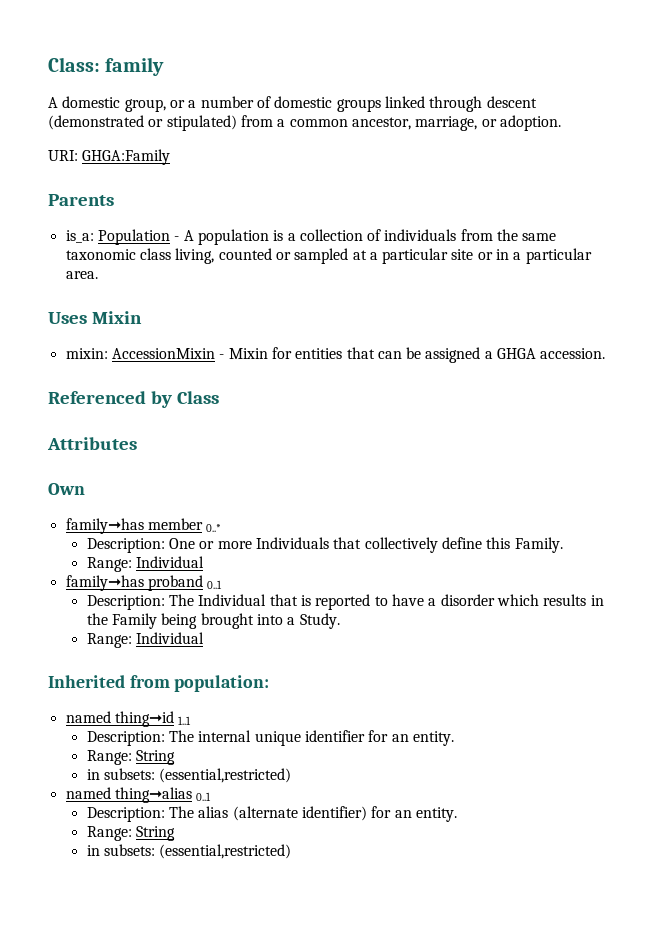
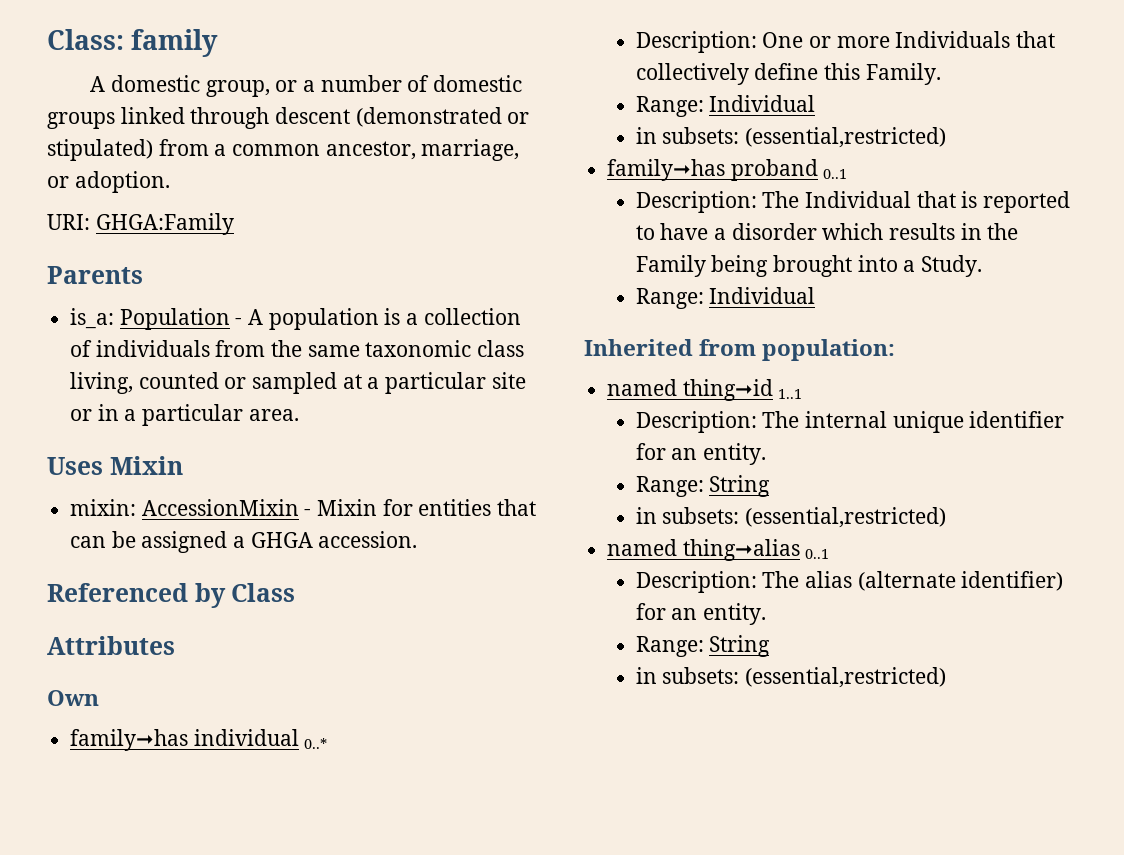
- family➞has member 0..*
+ family➞has individual 0..*
  Description: One or more Individuals that collectively define this Family.
  Range: Individual
+ in subsets: (essential,restricted)

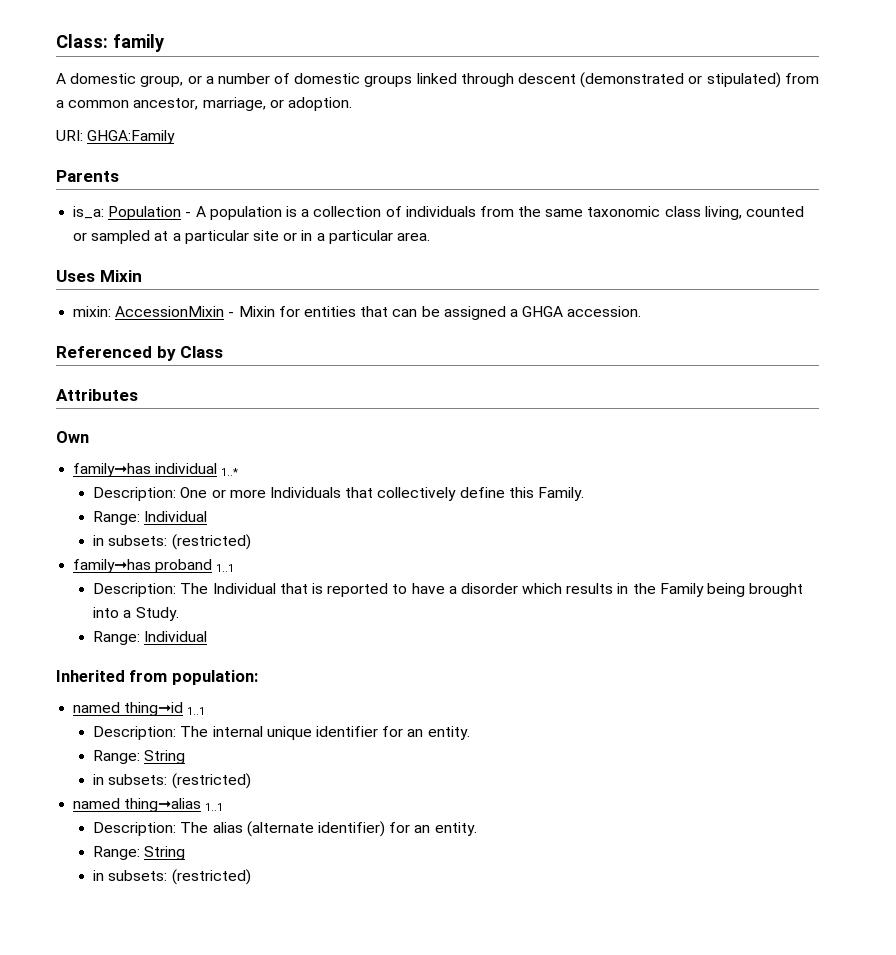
- family➞has individual 0..*
+ family➞has individual 1..*
  Description: One or more Individuals that collectively define this Family.
  Range: Individual
- in subsets: (essential,restricted)
+ in subsets: (restricted)
- family➞has proband 0..1
+ family➞has proband 1..1
  Description: The internal unique identifier for an entity.
  Range: String
- in subsets: (essential,restricted)
+ in subsets: (restricted)
- named thing➞alias 0..1
+ named thing➞alias 1..1
  Description: The alias (alternate identifier) for an entity.
  Range: String
- in subsets: (essential,restricted)
+ in subsets: (restricted)

